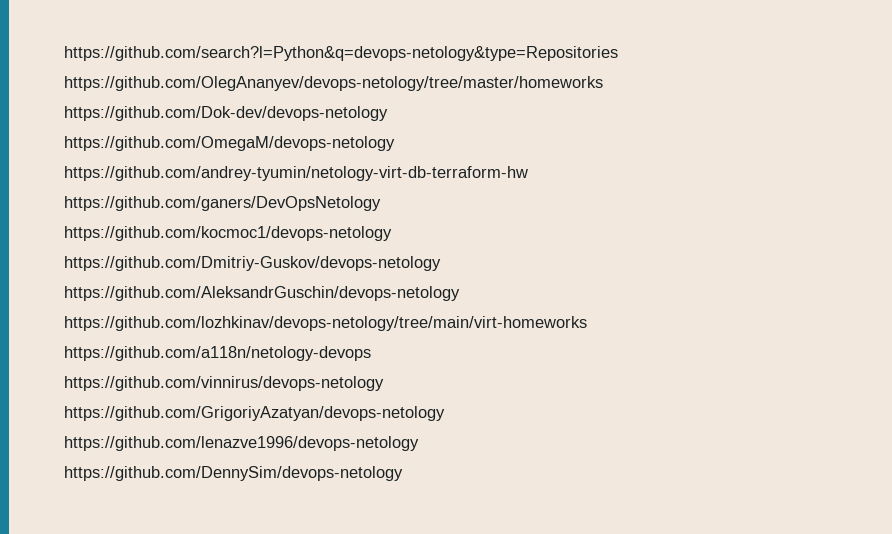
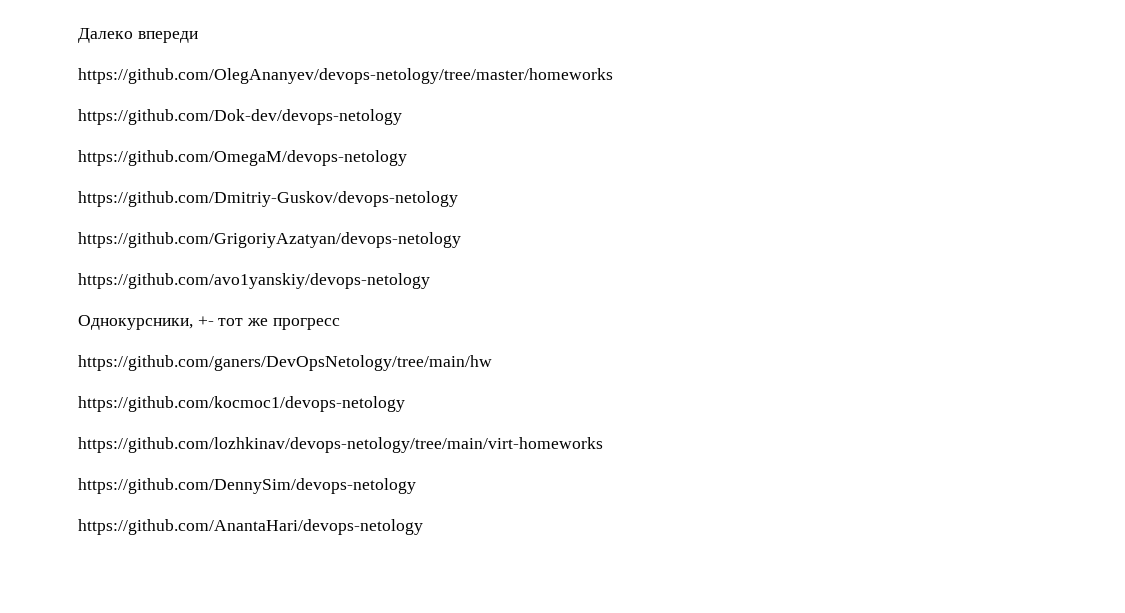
- https://github.com/search?l=Python&q=devops-netology&type=Repositories
+ Далеко впереди
- https://github.com/andrey-tyumin/netology-virt-db-terraform-hw
- https://github.com/ganers/DevOpsNetology
+ https://github.com/Dmitriy-Guskov/devops-netology
+ https://github.com/GrigoriyAzatyan/devops-netology
+ https://github.com/avo1yanskiy/devops-netology
+ Однокурсники, +- тот же прогресс
+ https://github.com/ganers/DevOpsNetology/tree/main/hw
- https://github.com/Dmitriy-Guskov/devops-netology
- https://github.com/AleksandrGuschin/devops-netology
- https://github.com/a118n/netology-devops
- https://github.com/vinnirus/devops-netology
- https://github.com/GrigoriyAzatyan/devops-netology
- https://github.com/lenazve1996/devops-netology
  https://github.com/DennySim/devops-netology
+ https://github.com/AnantaHari/devops-netology

